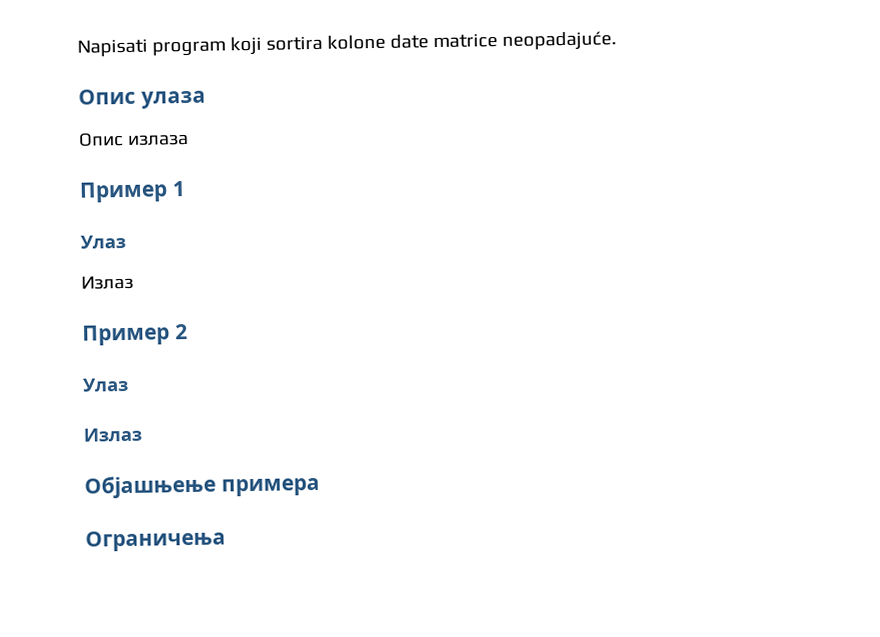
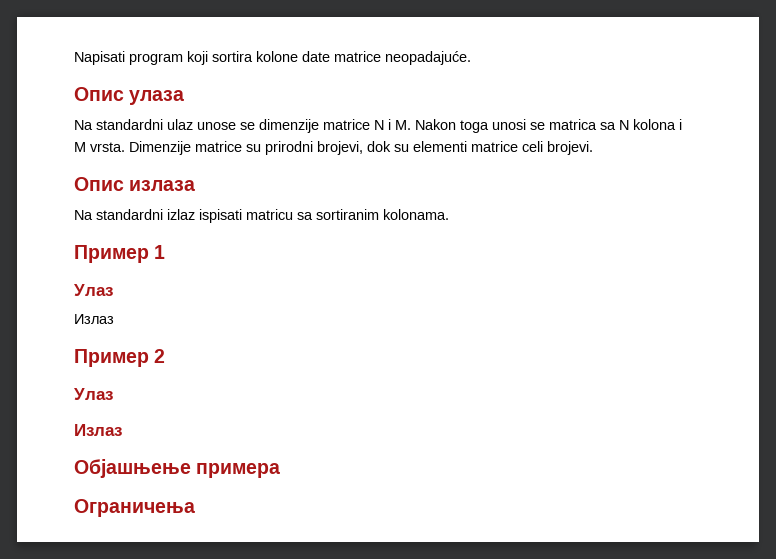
+ Na standardni ulaz unose se dimenzije matrice N i M. Nakon toga unosi se matrica sa N kolona i M vrsta. Dimenzije matrice su prirodni brojevi, dok su elementi matrice celi brojevi.
  Опис излаза
+ Na standardni izlaz ispisati matricu sa sortiranim kolonama.

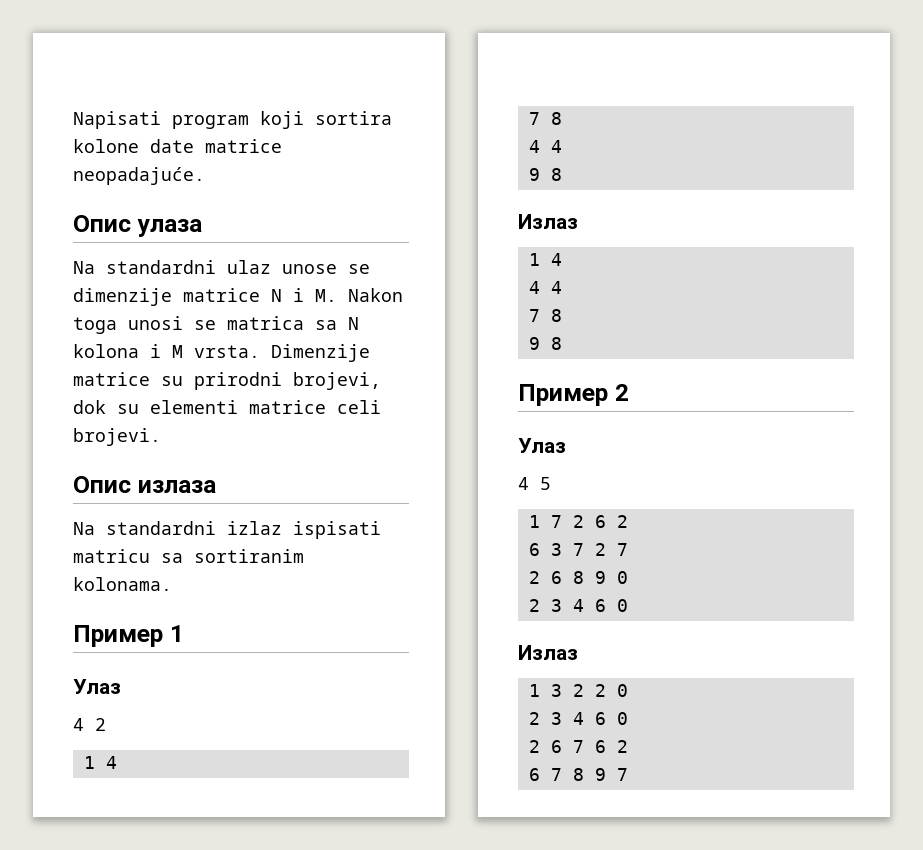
  Пример 1
  Улаз
+ 4 2
+ 1 4
+ 7 8
+ 4 4
+ 9 8
  Излаз
+ 1 4
+ 4 4
+ 7 8
+ 9 8
  Пример 2
  Улаз
+ 4 5
+ 1 7 2 6 2
+ 6 3 7 2 7
+ 2 6 8 9 0
+ 2 3 4 6 0
  Излаз
- Објашњење примера
- Ограничења
+ 1 3 2 2 0
+ 2 3 4 6 0
+ 2 6 7 6 2
+ 6 7 8 9 7

